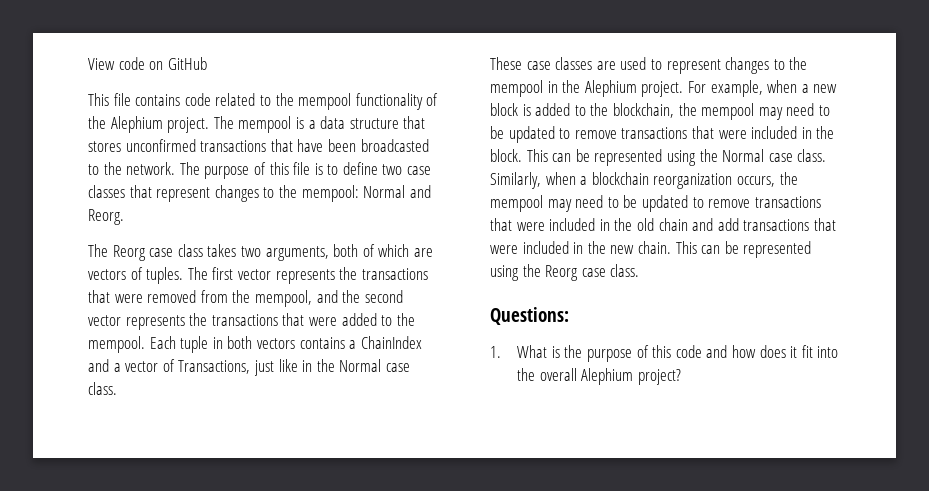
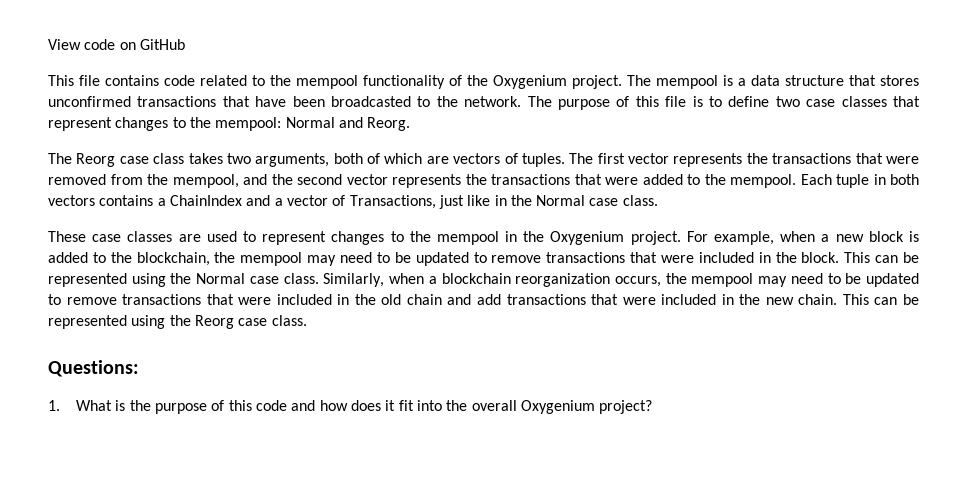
- This file contains code related to the mempool functionality of the Alephium project.
+ This file contains code related to the mempool functionality of the Oxygenium project.
- These case classes are used to represent changes to the mempool in the Alephium project.
+ These case classes are used to represent changes to the mempool in the Oxygenium project.
- 1. What is the purpose of this code and how does it fit into the overall Alephium project?
+ 1. What is the purpose of this code and how does it fit into the overall Oxygenium project?

